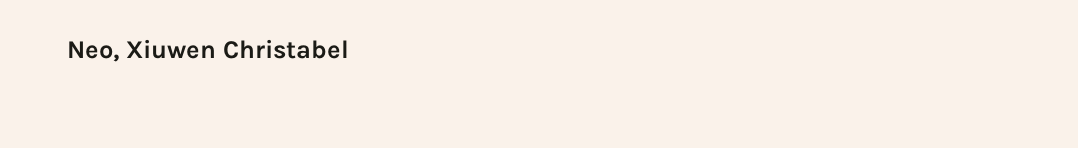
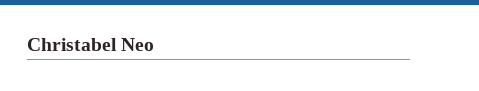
- Neo, Xiuwen Christabel
+ Christabel Neo

